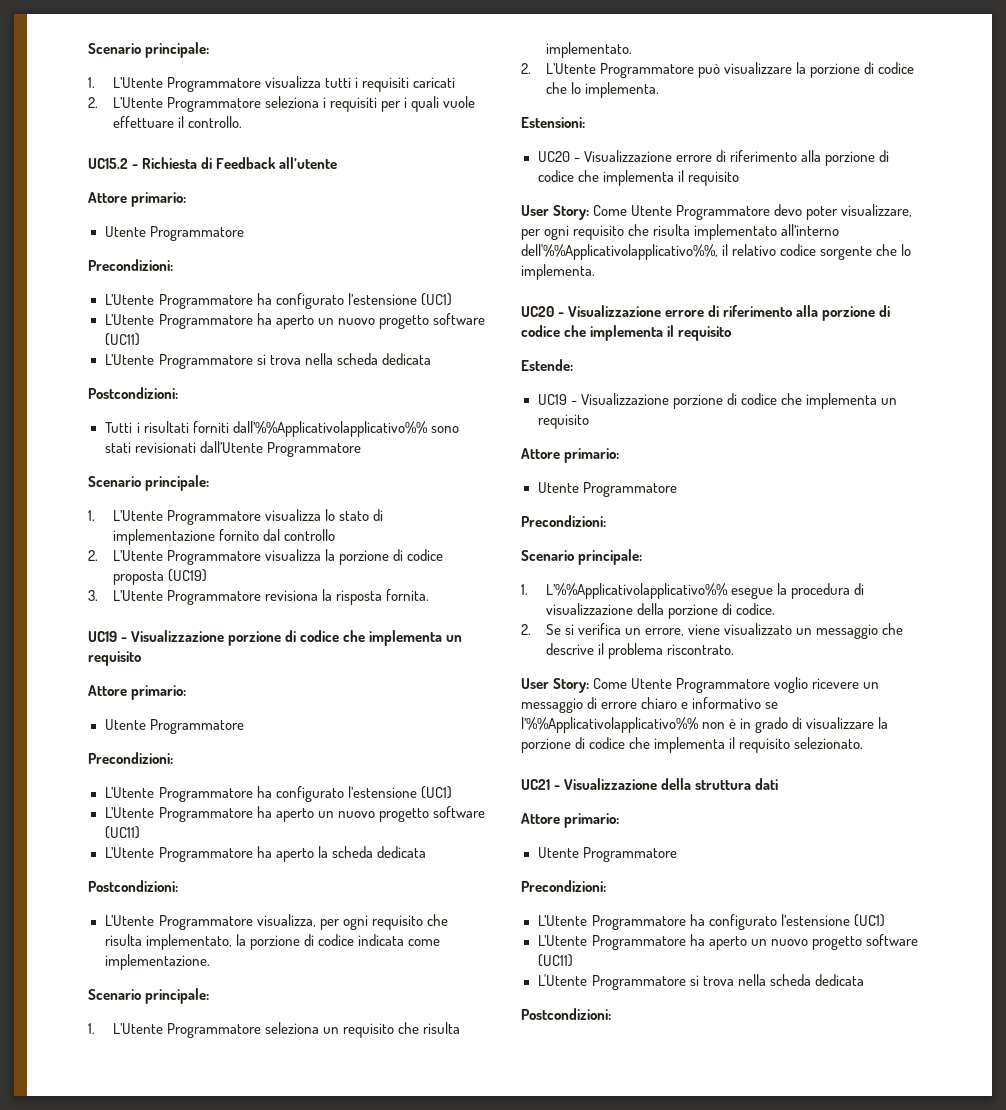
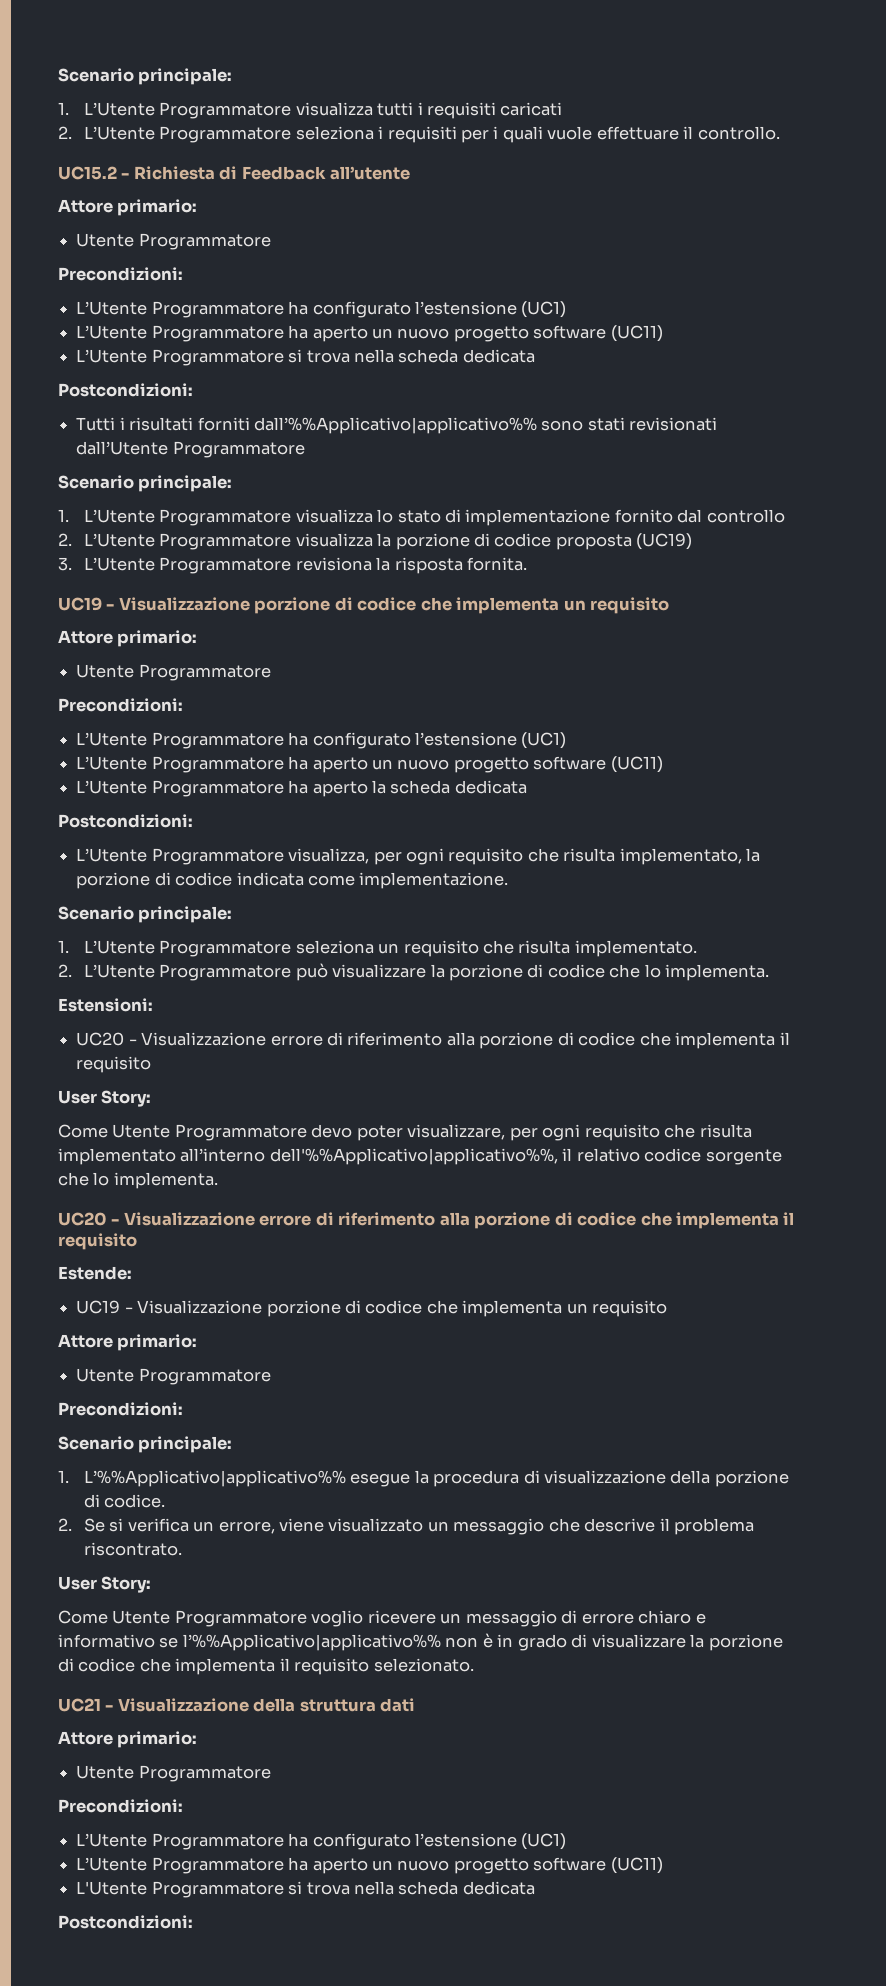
  Estensioni:
  UC20 - Visualizzazione errore di riferimento alla porzione di codice che implementa il requisito
- User Story: Come Utente Programmatore devo poter visualizzare, per ogni requisito che risulta implementato all’interno dell'%%Applicativo|applicativo%%, il relativo codice sorgente che lo implementa.
+ User Story:
+ Come Utente Programmatore devo poter visualizzare, per ogni requisito che risulta implementato all’interno dell'%%Applicativo|applicativo%%, il relativo codice sorgente che lo implementa.
  2. Se si verifica un errore, viene visualizzato un messaggio che descrive il problema riscontrato.
- User Story: Come Utente Programmatore voglio ricevere un messaggio di errore chiaro e informativo se l’%%Applicativo|applicativo%% non è in grado di visualizzare la porzione di codice che implementa il requisito selezionato.
+ User Story:
+ Come Utente Programmatore voglio ricevere un messaggio di errore chiaro e informativo se l’%%Applicativo|applicativo%% non è in grado di visualizzare la porzione di codice che implementa il requisito selezionato.

